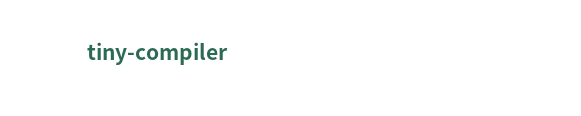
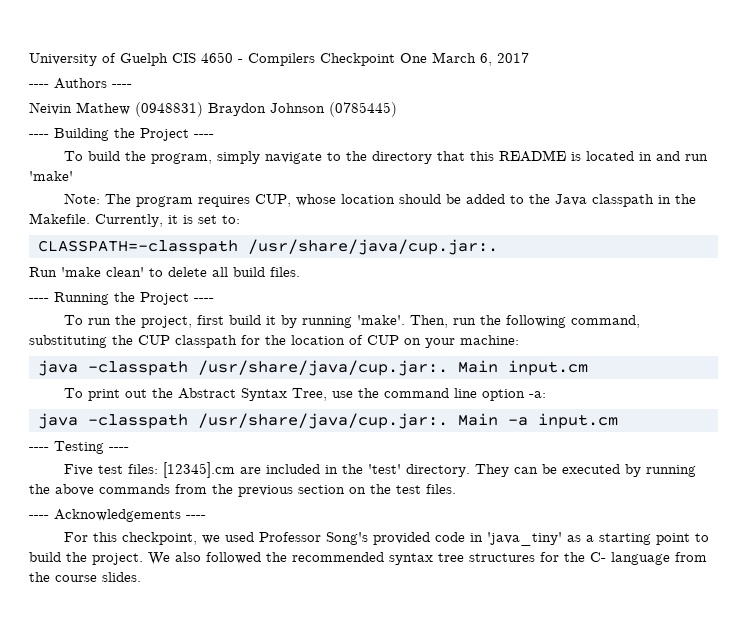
- tiny-compiler
+ University of Guelph CIS 4650 - Compilers Checkpoint One March 6, 2017
+ ---- Authors ----
+ Neivin Mathew (0948831) Braydon Johnson (0785445)
+ ---- Building the Project ----
+ To build the program, simply navigate to the directory that this README is located in and run 'make'
+ Note: The program requires CUP, whose location should be added to the Java classpath in the Makefile. Currently, it is set to:
+ CLASSPATH=-classpath /usr/share/java/cup.jar:.
+ Run 'make clean' to delete all build files.
+ ---- Running the Project ----
+ To run the project, first build it by running 'make'. Then, run the following command, substituting the CUP classpath for the location of CUP on your machine:
+ java -classpath /usr/share/java/cup.jar:. Main input.cm
+ To print out the Abstract Syntax Tree, use the command line option -a:
+ java -classpath /usr/share/java/cup.jar:. Main -a input.cm
+ ---- Testing ----
+ Five test files: [12345].cm are included in the 'test' directory. They can be executed by running the above commands from the previous section on the test files.
+ ---- Acknowledgements ----
+ For this checkpoint, we used Professor Song's provided code in 'java_tiny' as a starting point to build the project. We also followed the recommended syntax tree structures for the C- language from the course slides.

